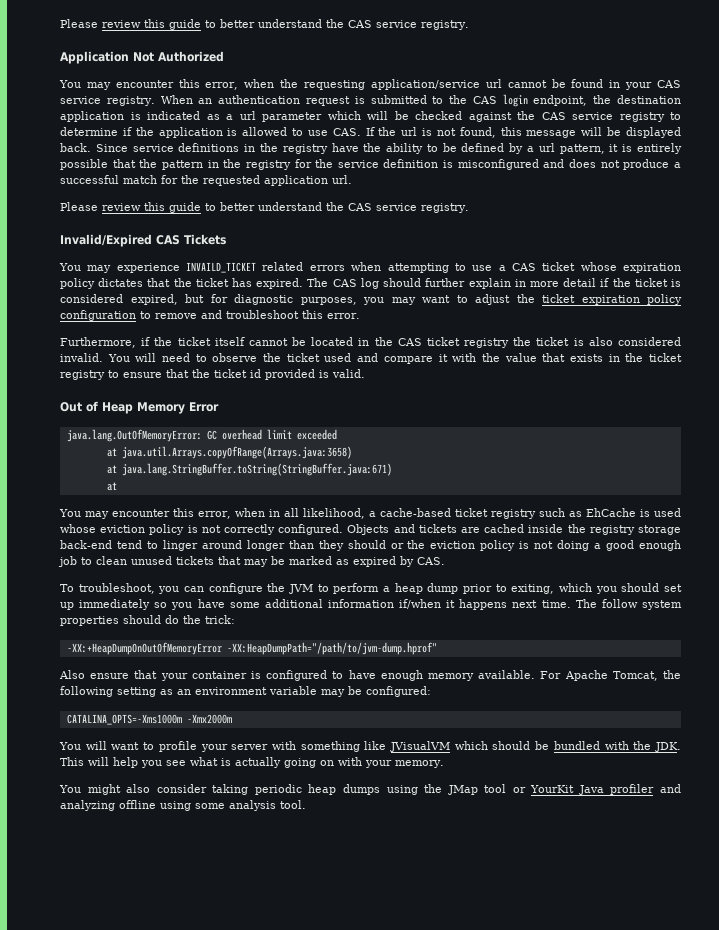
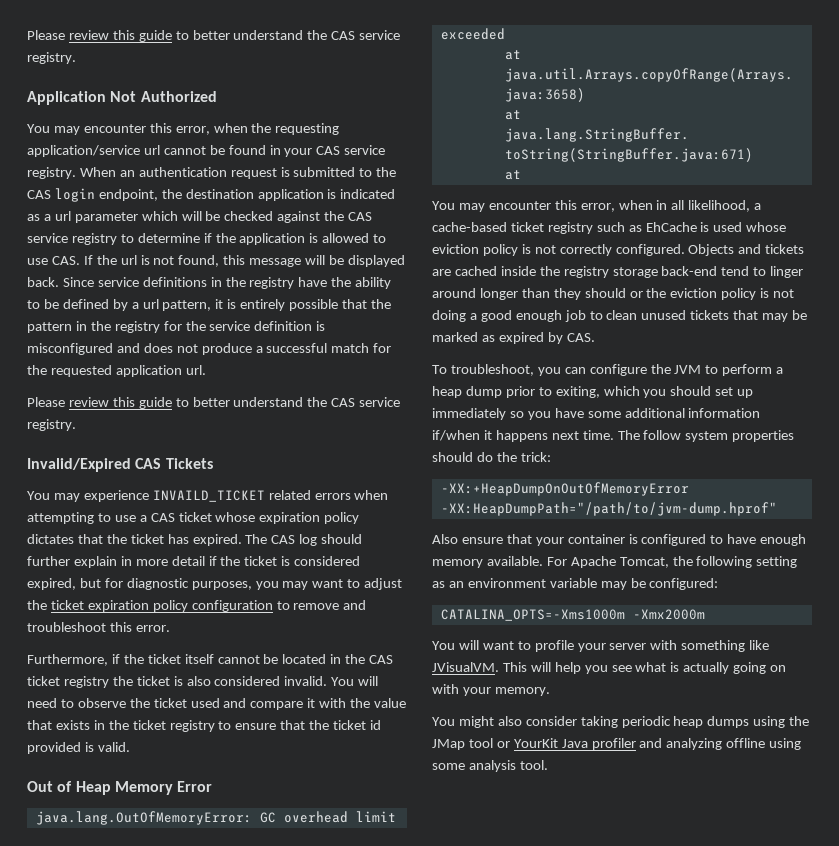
- You will want to profile your server with something like JVisualVM which should be bundled with the JDK. This will help you see what is actually going on with your memory.
+ You will want to profile your server with something like JVisualVM. This will help you see what is actually going on with your memory.

